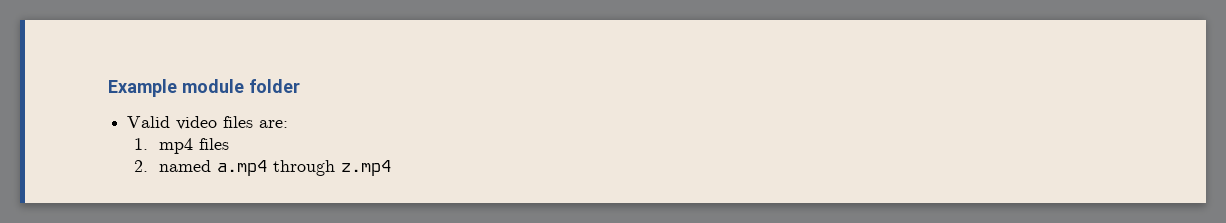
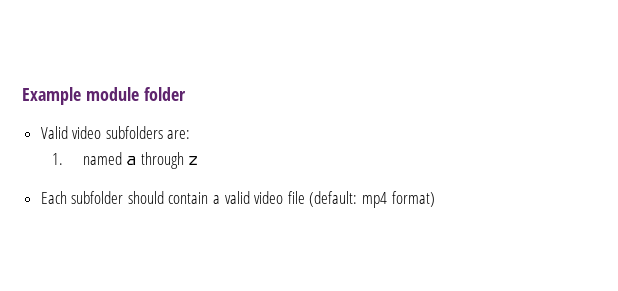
- Valid video files are:
+ Valid video subfolders are:
- 1. mp4 files
- 2. named a.mp4 through z.mp4
+ 1. named a through z
+ Each subfolder should contain a valid video file (default: mp4 format)

